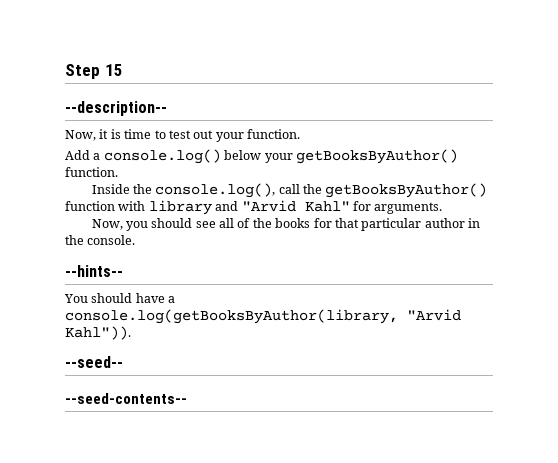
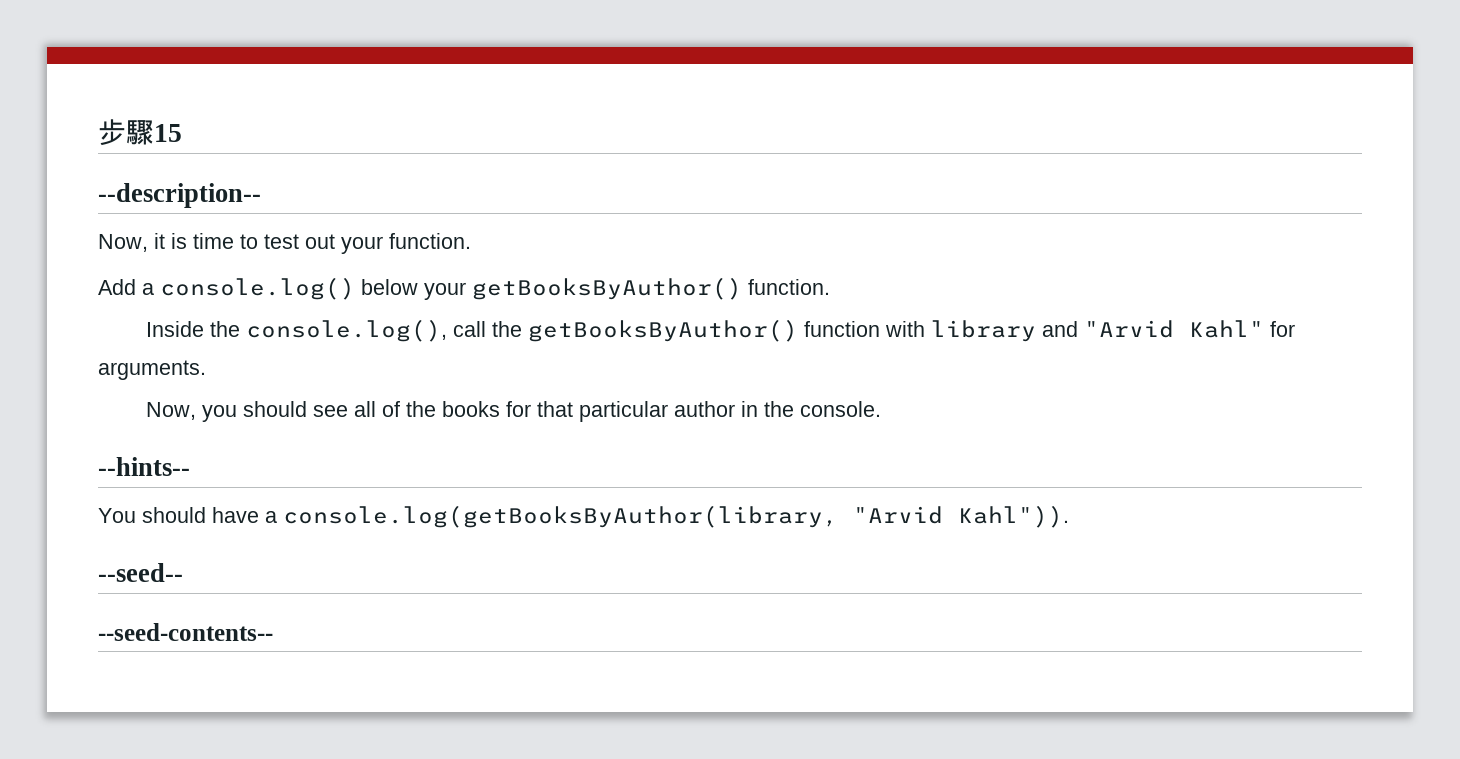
- Step 15
+ 步驟15

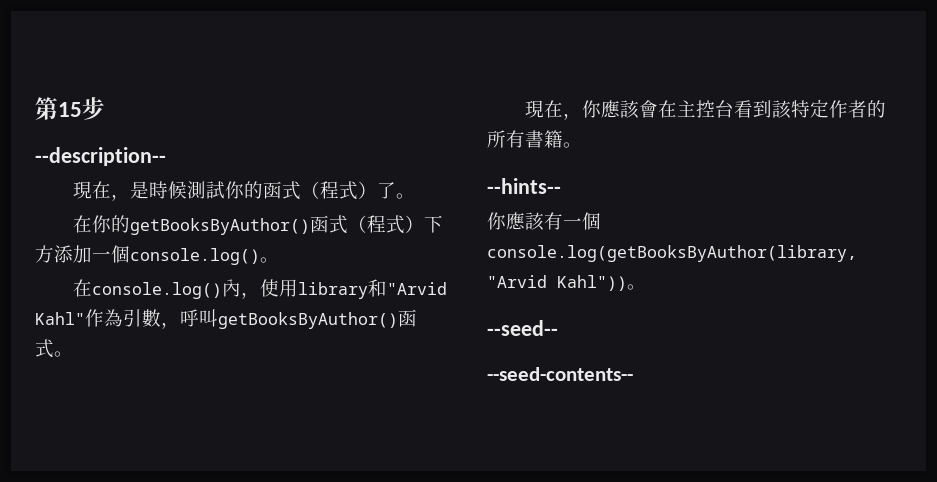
- 步驟15
+ 第15步
- Now, it is time to test out your function.
- Add a console.log() below your getBooksByAuthor() function.
- Inside the console.log(), call the getBooksByAuthor() function with library and "Arvid Kahl" for arguments.
- Now, you should see all of the books for that particular author in the console.
+ 現在，是時候測試你的函式（程式）了。
+ 在你的getBooksByAuthor()函式（程式）下方添加一個console.log()。
+ 在console.log()內，使用library和"Arvid Kahl"作為引數，呼叫getBooksByAuthor()函式。
+ 現在，你應該會在主控台看到該特定作者的所有書籍。
  --hints--
- You should have a console.log(getBooksByAuthor(library, "Arvid Kahl")).
+ 你應該有一個console.log(getBooksByAuthor(library, "Arvid Kahl"))。

